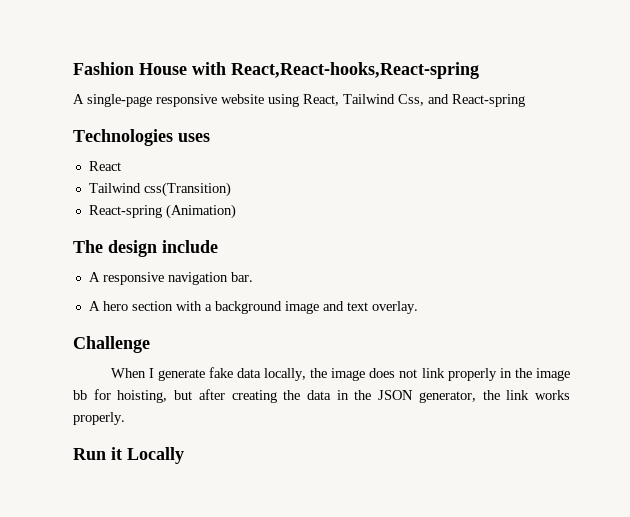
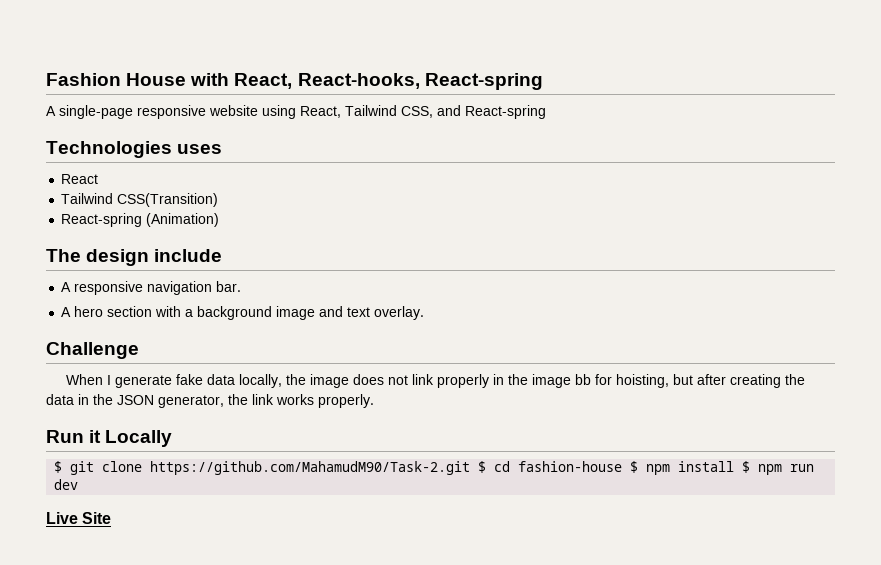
- Fashion House with React,React-hooks,React-spring
+ Fashion House with React, React-hooks, React-spring
- A single-page responsive website using React, Tailwind Css, and React-spring
+ A single-page responsive website using React, Tailwind CSS, and React-spring
- Tailwind css(Transition)
+ Tailwind CSS(Transition)
+ $ git clone https://github.com/MahamudM90/Task-2.git $ cd fashion-house $ npm install $ npm run dev
+ Live Site

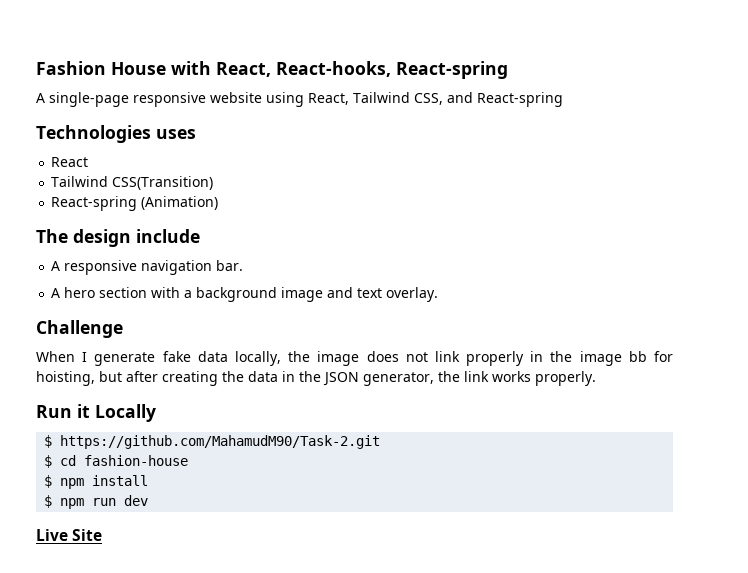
- $ git clone https://github.com/MahamudM90/Task-2.git $ cd fashion-house $ npm install $ npm run dev
+ $ https://github.com/MahamudM90/Task-2.git
+ $ cd fashion-house
+ $ npm install
+ $ npm run dev

